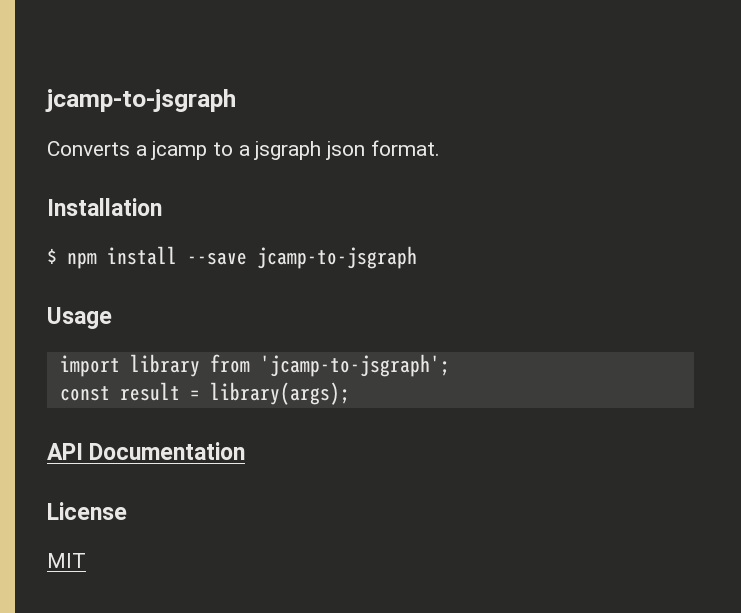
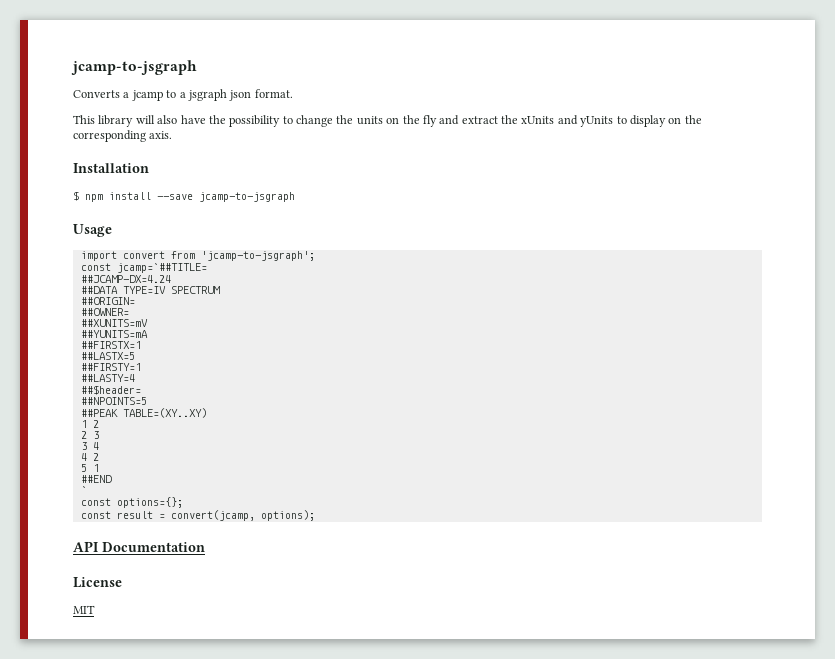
+ This library will also have the possibility to change the units on the fly and extract the xUnits and yUnits to display on the corresponding axis.
- import library from 'jcamp-to-jsgraph';
+ import convert from 'jcamp-to-jsgraph';
+ const jcamp=`##TITLE=
+ ##JCAMP-DX=4.24
+ ##DATA TYPE=IV SPECTRUM
+ ##ORIGIN=
+ ##OWNER=
+ ##XUNITS=mV
+ ##YUNITS=mA
+ ##FIRSTX=1
+ ##LASTX=5
+ ##FIRSTY=1
+ ##LASTY=4
+ ##$header=
+ ##NPOINTS=5
+ ##PEAK TABLE=(XY..XY)
+ 1 2
+ 2 3
+ 3 4
+ 4 2
+ 5 1
+ ##END
+ `
+ const options={};
- const result = library(args);
+ const result = convert(jcamp, options);

